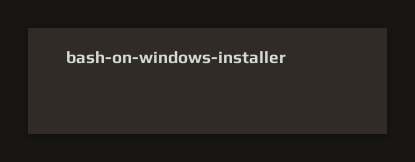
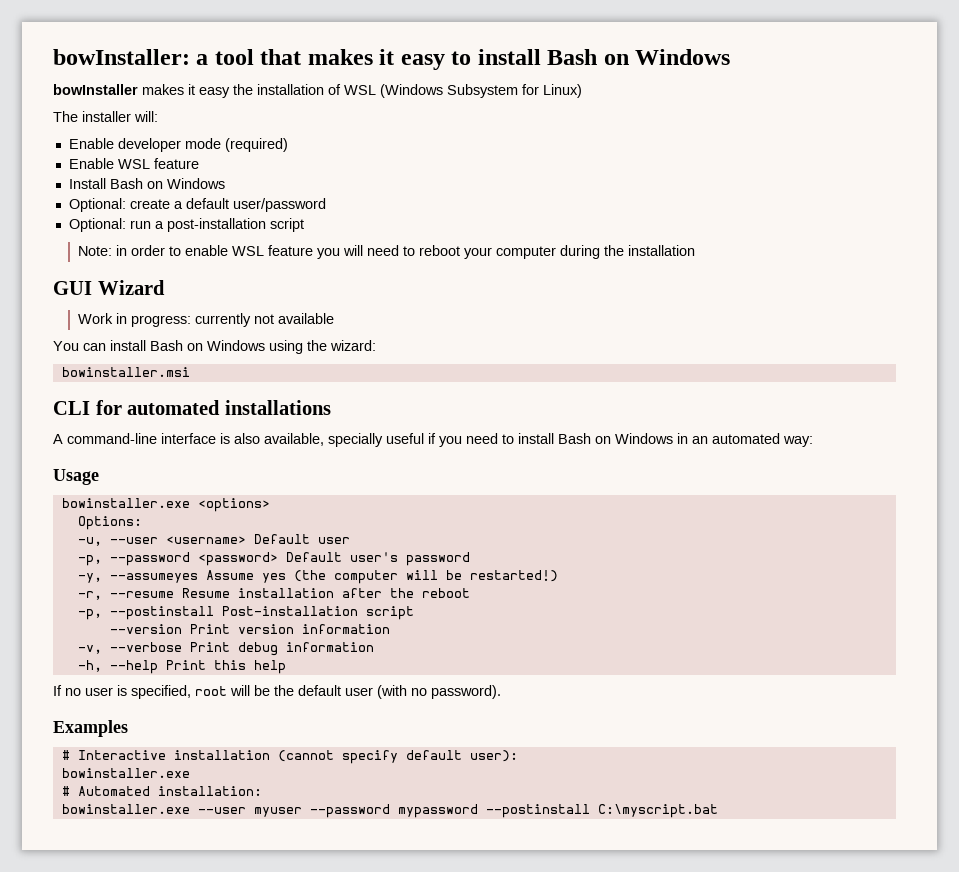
- bash-on-windows-installer
+ bowInstaller: a tool that makes it easy to install Bash on Windows
+ bowInstaller makes it easy the installation of WSL (Windows Subsystem for Linux)
+ The installer will:
+ Enable developer mode (required)
+ Enable WSL feature
+ Install Bash on Windows
+ Optional: create a default user/password
+ Optional: run a post-installation script
+ Note: in order to enable WSL feature you will need to reboot your computer during the installation
+ GUI Wizard
+ Work in progress: currently not available
+ You can install Bash on Windows using the wizard:
+ bowinstaller.msi
+ CLI for automated installations
+ A command-line interface is also available, specially useful if you need to install Bash on Windows in an automated way:
+ Usage
+ bowinstaller.exe <options>
+ Options:
+ -u, --user <username> Default user
+ -p, --password <password> Default user's password
+ -y, --assumeyes Assume yes (the computer will be restarted!)
+ -r, --resume Resume installation after the reboot
+ -p, --postinstall Post-installation script
+ --version Print version information
+ -v, --verbose Print debug information
+ -h, --help Print this help
+ If no user is specified, root will be the default user (with no password).
+ Examples
+ # Interactive installation (cannot specify default user):
+ bowinstaller.exe
+ # Automated installation:
+ bowinstaller.exe --user myuser --password mypassword --postinstall C:\myscript.bat

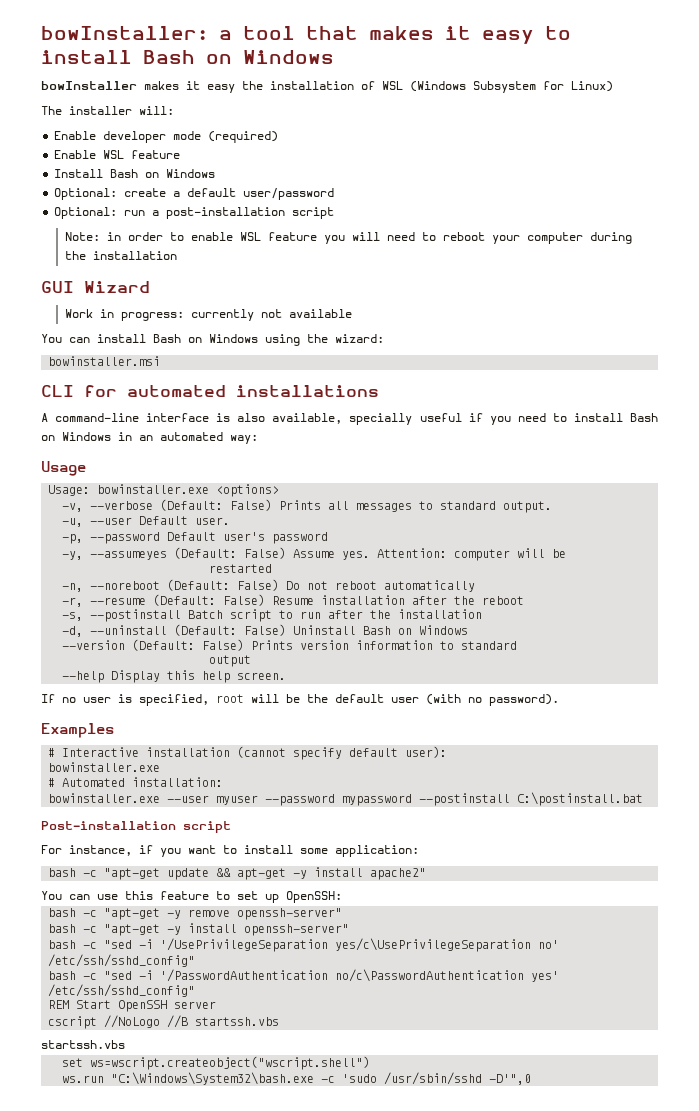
- bowinstaller.exe <options>
+ Usage: bowinstaller.exe <options>
- Options:
+ -v, --verbose (Default: False) Prints all messages to standard output.
- -u, --user <username> Default user
+ -u, --user Default user.
- -p, --password <password> Default user's password
+ -p, --password Default user's password
- -y, --assumeyes Assume yes (the computer will be restarted!)
+ -y, --assumeyes (Default: False) Assume yes. Attention: computer will be
+ restarted
+ -n, --noreboot (Default: False) Do not reboot automatically
- -r, --resume Resume installation after the reboot
+ -r, --resume (Default: False) Resume installation after the reboot
- -p, --postinstall Post-installation script
- --version Print version information
- -v, --verbose Print debug information
- -h, --help Print this help
+ -s, --postinstall Batch script to run after the installation
+ -d, --uninstall (Default: False) Uninstall Bash on Windows
+ --version (Default: False) Prints version information to standard
+ output
+ --help Display this help screen.
- bowinstaller.exe --user myuser --password mypassword --postinstall C:\myscript.bat
+ bowinstaller.exe --user myuser --password mypassword --postinstall C:\postinstall.bat
+ Post-installation script
+ For instance, if you want to install some application:
+ bash -c "apt-get update && apt-get -y install apache2"
+ You can use this feature to set up OpenSSH:
+ bash -c "apt-get -y remove openssh-server"
+ bash -c "apt-get -y install openssh-server"
+ bash -c "sed -i '/UsePrivilegeSeparation yes/c\UsePrivilegeSeparation no' /etc/ssh/sshd_config"
+ bash -c "sed -i '/PasswordAuthentication no/c\PasswordAuthentication yes' /etc/ssh/sshd_config"
+ REM Start OpenSSH server
+ cscript //NoLogo //B startssh.vbs
+ startssh.vbs
+ set ws=wscript.createobject("wscript.shell")
+ ws.run "C:\Windows\System32\bash.exe -c 'sudo /usr/sbin/sshd -D'",0

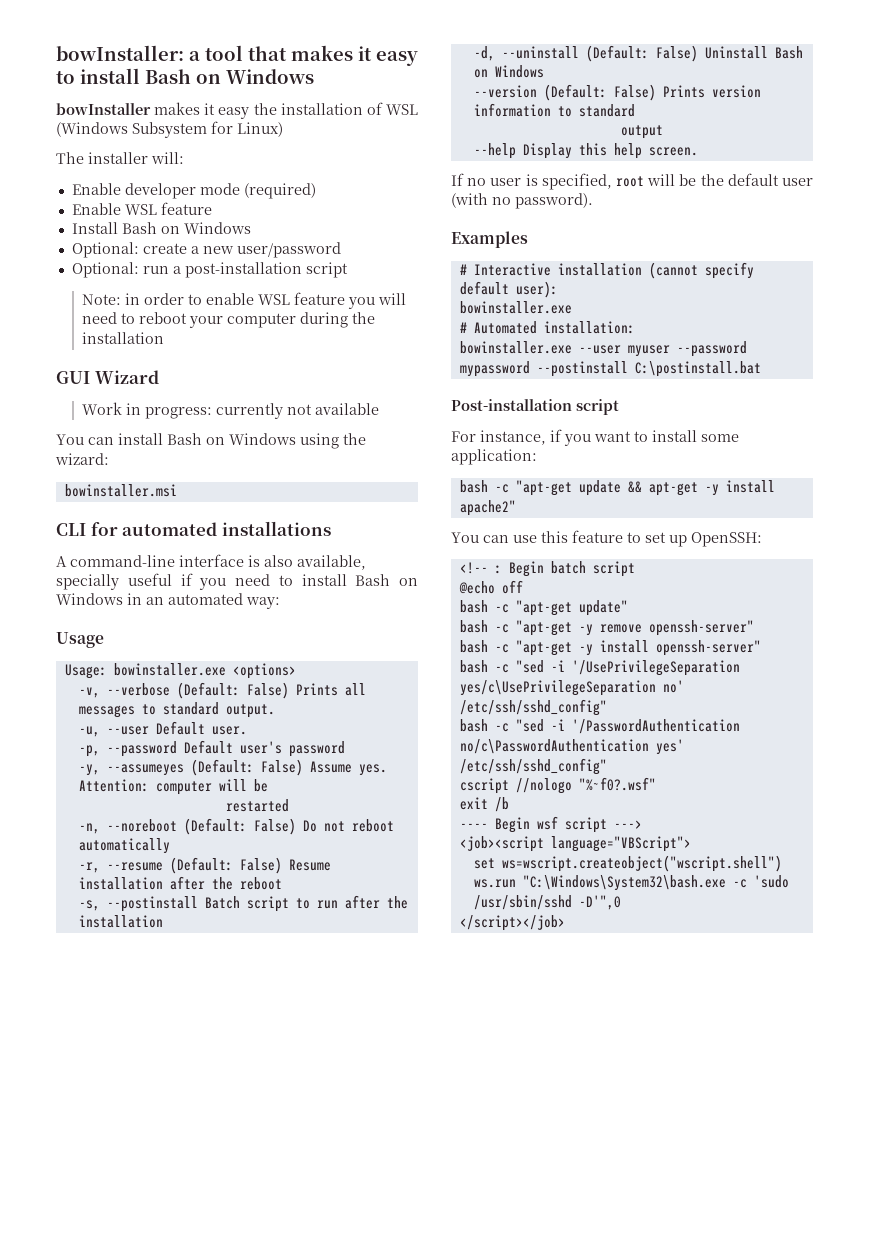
- Optional: create a default user/password
+ Optional: create a new user/password
+ <!-- : Begin batch script
+ @echo off
+ bash -c "apt-get update"
- REM Start OpenSSH server
- cscript //NoLogo //B startssh.vbs
- startssh.vbs
+ cscript //nologo "%~f0?.wsf"
+ exit /b
+ ---- Begin wsf script --->
+ <job><script language="VBScript">
+ </script></job>

